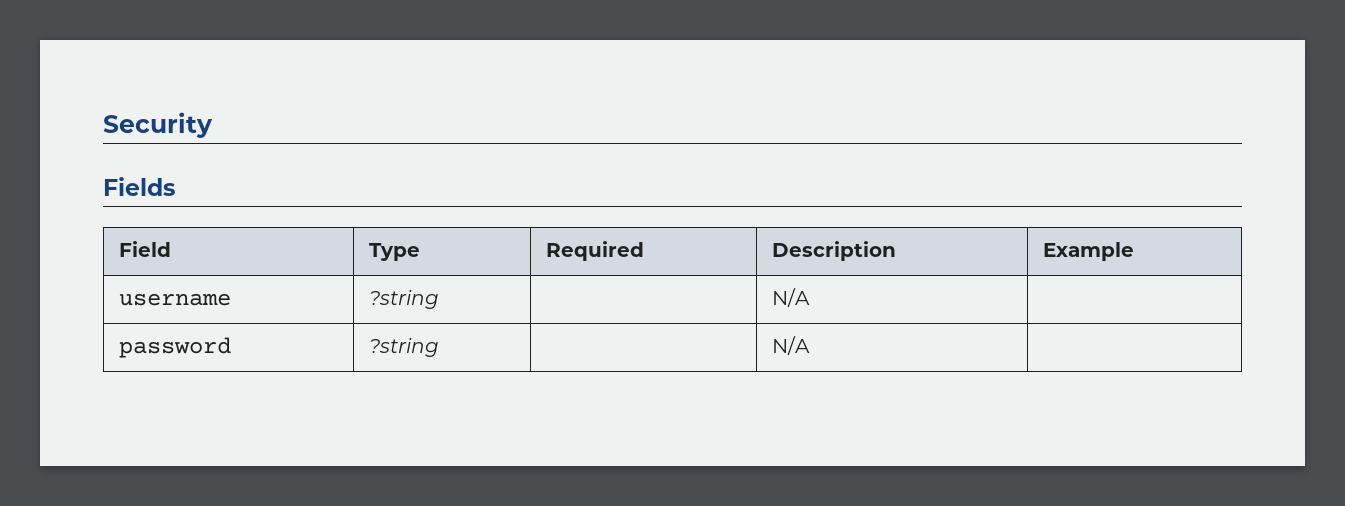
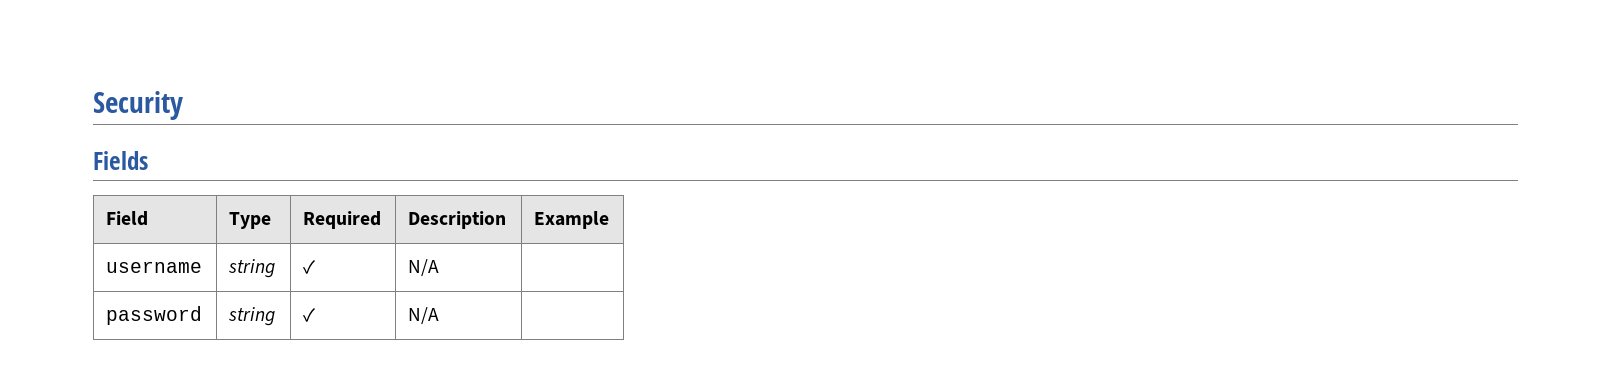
- username | ?string | | N/A |
+ username | string | ✓ | N/A |
- password | ?string | | N/A |
+ password | string | ✓ | N/A |

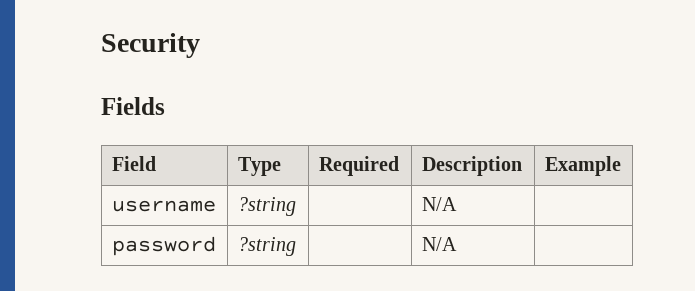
- username | string | ✓ | N/A |
+ username | ?string | | N/A |
- password | string | ✓ | N/A |
+ password | ?string | | N/A |

